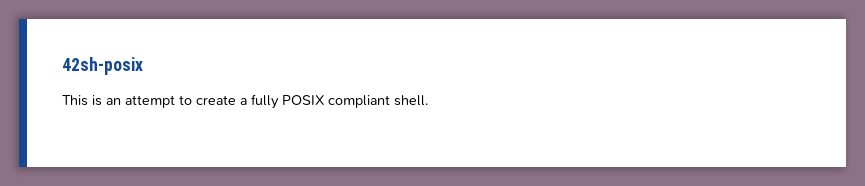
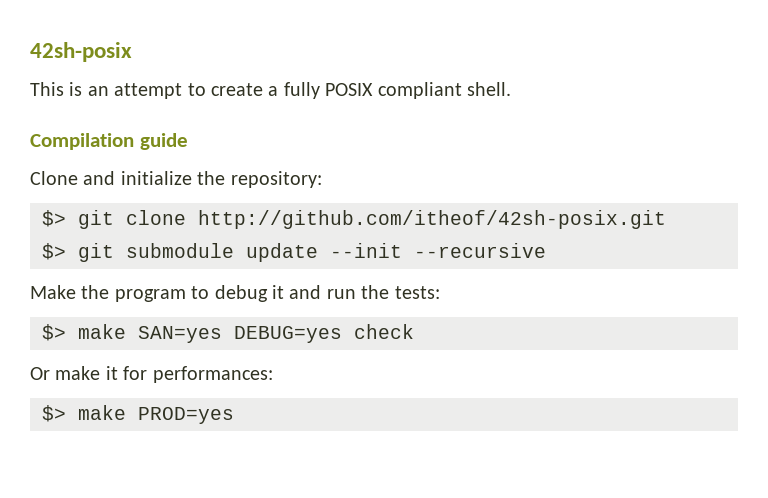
+ Compilation guide
+ Clone and initialize the repository:
+ $> git clone http://github.com/itheof/42sh-posix.git
+ $> git submodule update --init --recursive
+ Make the program to debug it and run the tests:
+ $> make SAN=yes DEBUG=yes check
+ Or make it for performances:
+ $> make PROD=yes

